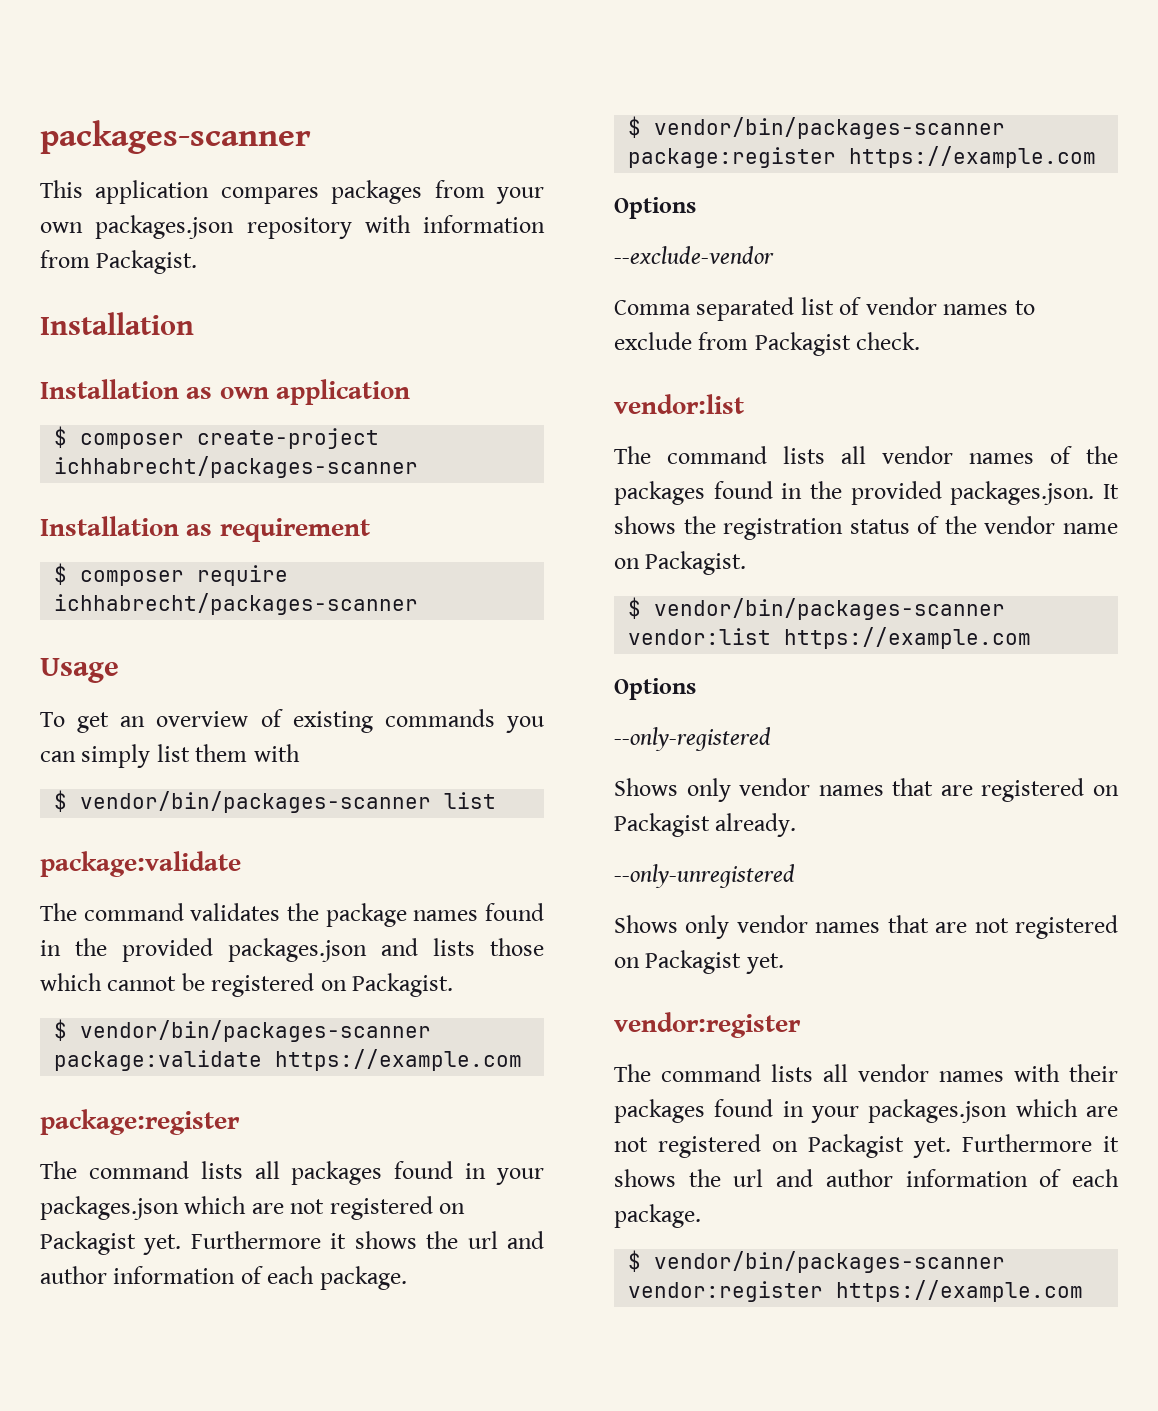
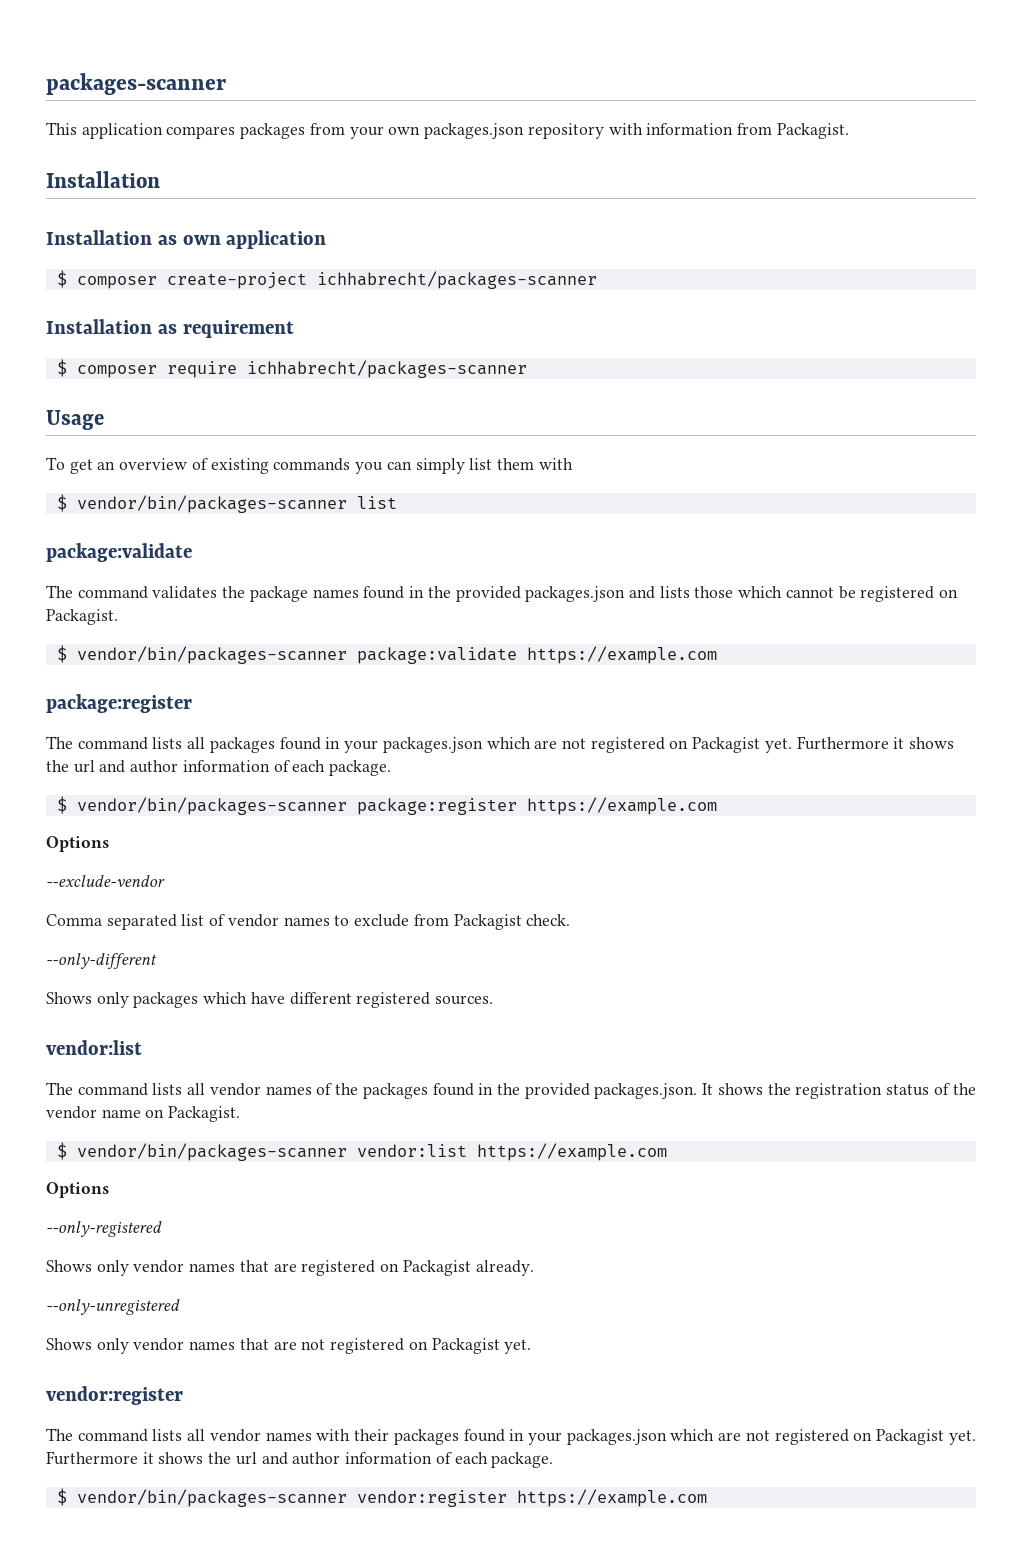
+ --only-different
+ Shows only packages which have different registered sources.

